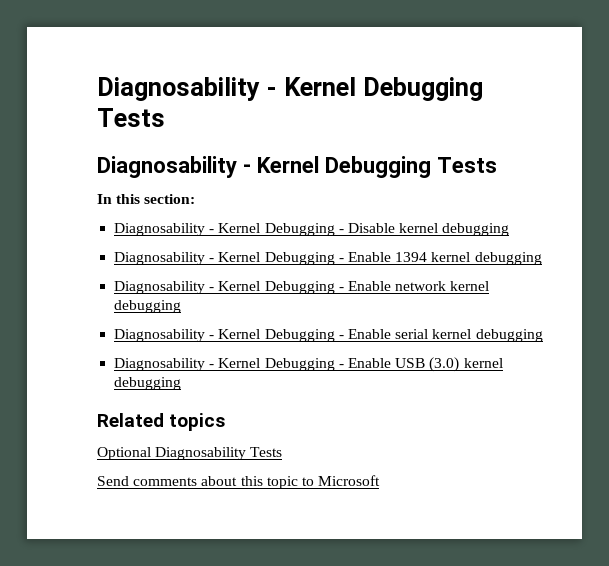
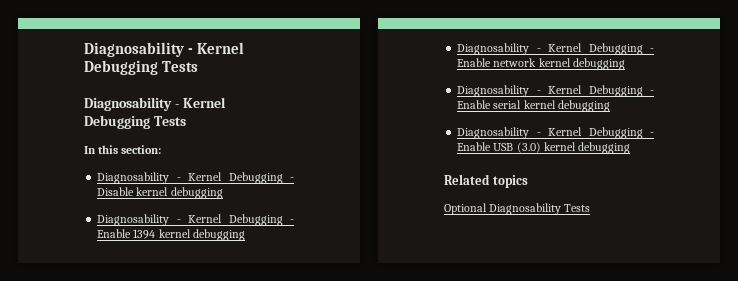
- Send comments about this topic to Microsoft

